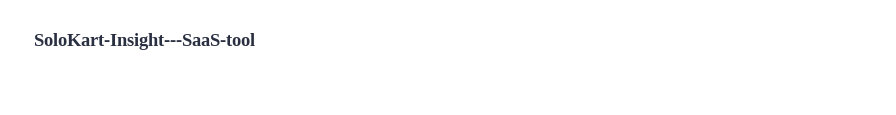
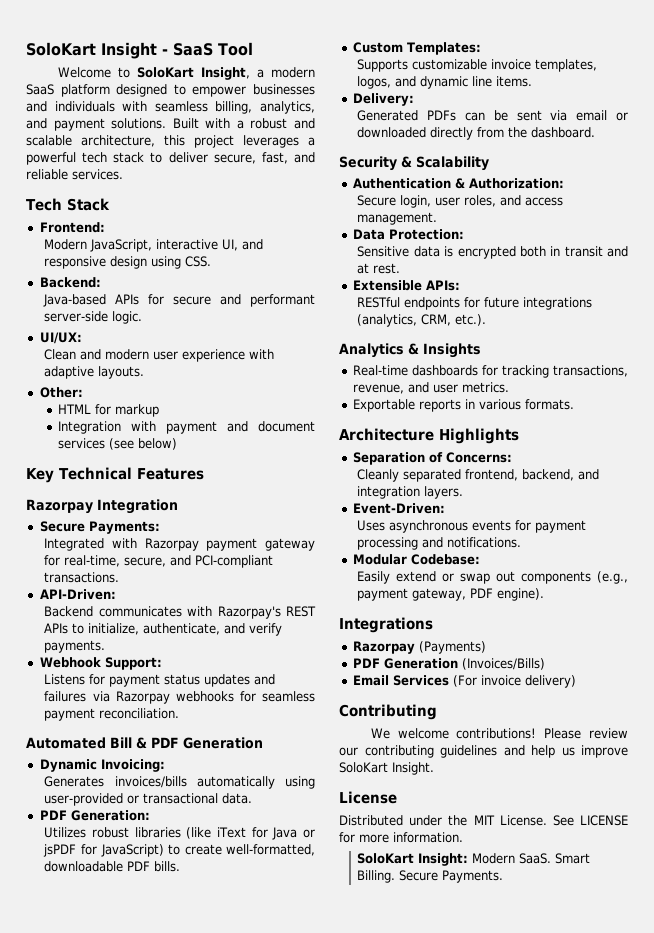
- SoloKart-Insight---SaaS-tool
+ SoloKart Insight - SaaS Tool
+ Welcome to SoloKart Insight, a modern SaaS platform designed to empower businesses and individuals with seamless billing, analytics, and payment solutions. Built with a robust and scalable architecture, this project leverages a powerful tech stack to deliver secure, fast, and reliable services.
+ Tech Stack
+ Frontend:
+ Modern JavaScript, interactive UI, and responsive design using CSS.
+ Backend:
+ Java-based APIs for secure and performant server-side logic.
+ UI/UX:
+ Clean and modern user experience with adaptive layouts.
+ Other:
+ HTML for markup
+ Integration with payment and document services (see below)
+ Key Technical Features
+ Razorpay Integration
+ Secure Payments:
+ Integrated with Razorpay payment gateway for real-time, secure, and PCI-compliant transactions.
+ API-Driven:
+ Backend communicates with Razorpay's REST APIs to initialize, authenticate, and verify payments.
+ Webhook Support:
+ Listens for payment status updates and failures via Razorpay webhooks for seamless payment reconciliation.
+ Automated Bill & PDF Generation
+ Dynamic Invoicing:
+ Generates invoices/bills automatically using user-provided or transactional data.
+ PDF Generation:
+ Utilizes robust libraries (like iText for Java or jsPDF for JavaScript) to create well-formatted, downloadable PDF bills.
+ Custom Templates:
+ Supports customizable invoice templates, logos, and dynamic line items.
+ Delivery:
+ Generated PDFs can be sent via email or downloaded directly from the dashboard.
+ Security & Scalability
+ Authentication & Authorization:
+ Secure login, user roles, and access management.
+ Data Protection:
+ Sensitive data is encrypted both in transit and at rest.
+ Extensible APIs:
+ RESTful endpoints for future integrations (analytics, CRM, etc.).
+ Analytics & Insights
+ Real-time dashboards for tracking transactions, revenue, and user metrics.
+ Exportable reports in various formats.
+ Architecture Highlights
+ Separation of Concerns:
+ Cleanly separated frontend, backend, and integration layers.
+ Event-Driven:
+ Uses asynchronous events for payment processing and notifications.
+ Modular Codebase:
+ Easily extend or swap out components (e.g., payment gateway, PDF engine).
+ Integrations
+ Razorpay (Payments)
+ PDF Generation (Invoices/Bills)
+ Email Services (For invoice delivery)
+ Contributing
+ We welcome contributions! Please review our contributing guidelines and help us improve SoloKart Insight.
+ License
+ Distributed under the MIT License. See LICENSE for more information.
+ SoloKart Insight: Modern SaaS. Smart Billing. Secure Payments.

